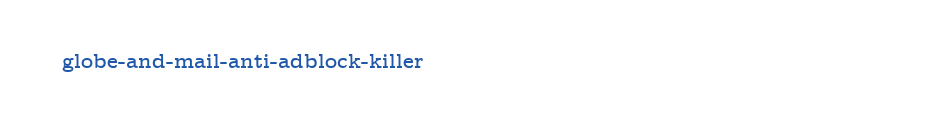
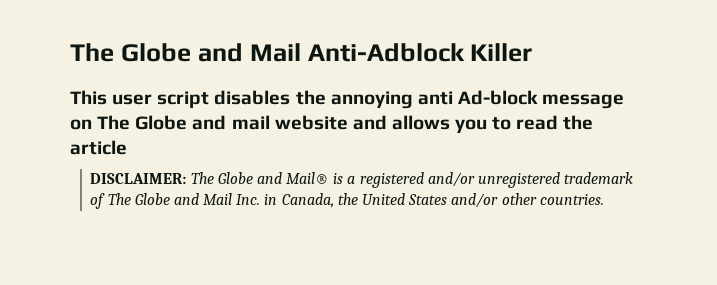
- globe-and-mail-anti-adblock-killer
+ The Globe and Mail Anti-Adblock Killer
+ This user script disables the annoying anti Ad-block message on The Globe and mail website and allows you to read the article
+ DISCLAIMER: The Globe and Mail® is a registered and/or unregistered trademark of The Globe and Mail Inc. in Canada, the United States and/or other countries.

